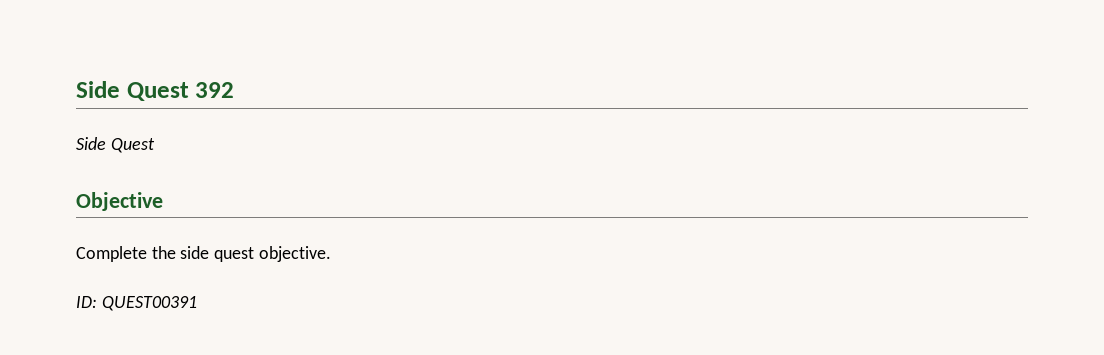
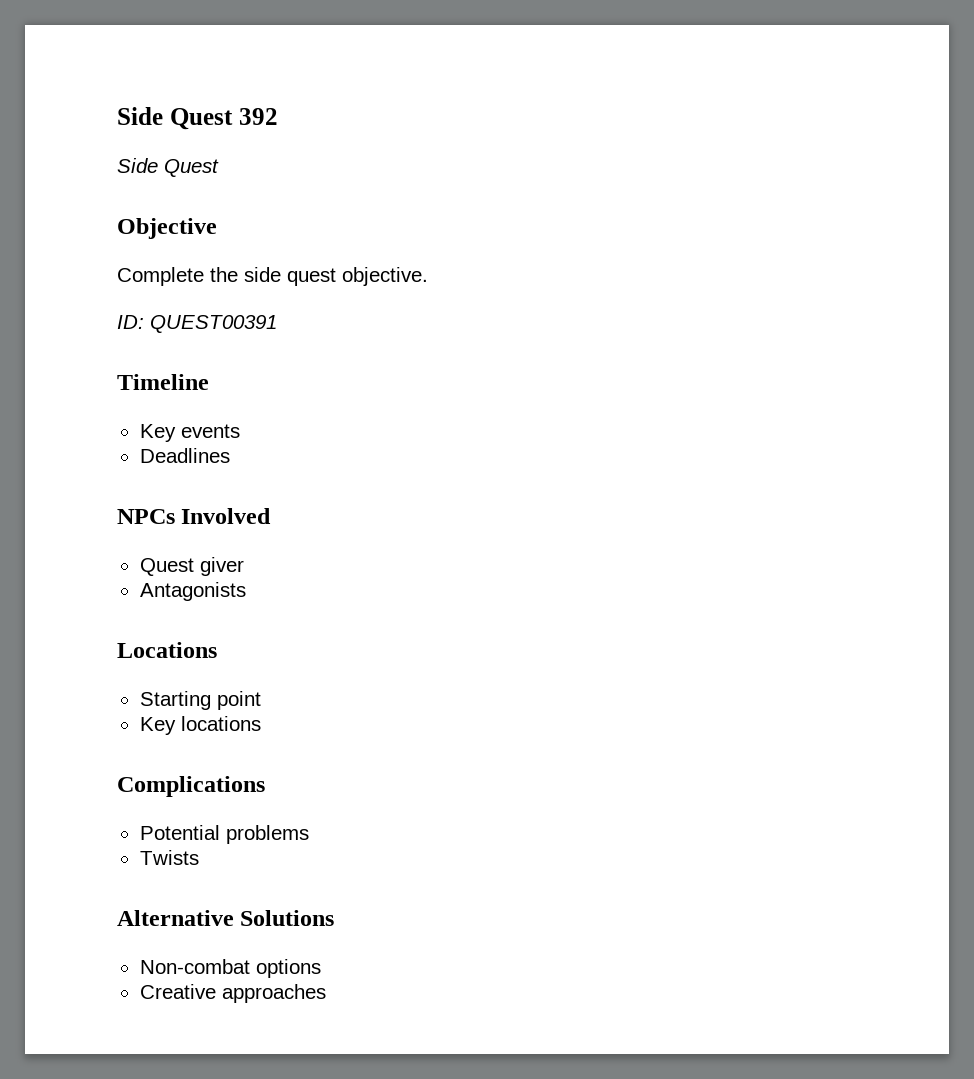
+ Timeline
+ Key events
+ Deadlines
+ NPCs Involved
+ Quest giver
+ Antagonists
+ Locations
+ Starting point
+ Key locations
+ Complications
+ Potential problems
+ Twists
+ Alternative Solutions
+ Non-combat options
+ Creative approaches

